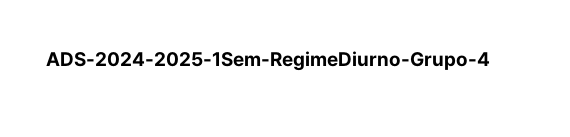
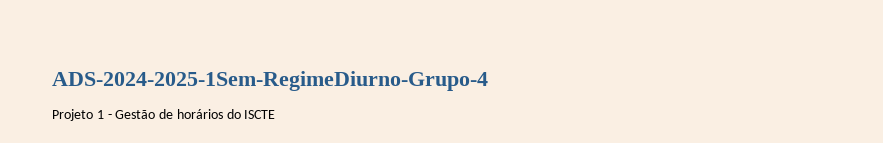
+ Projeto 1 - Gestão de horários do ISCTE

